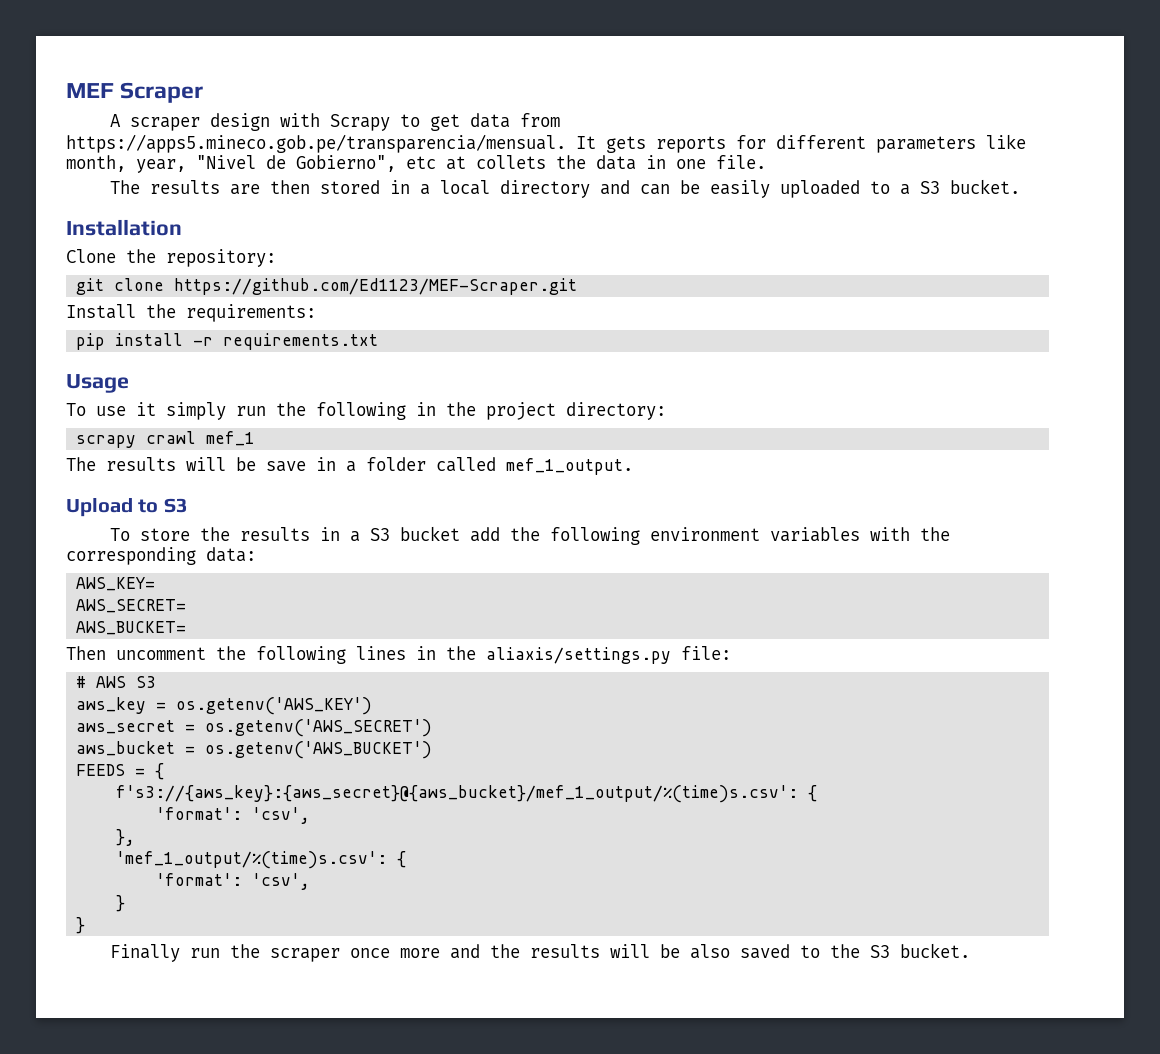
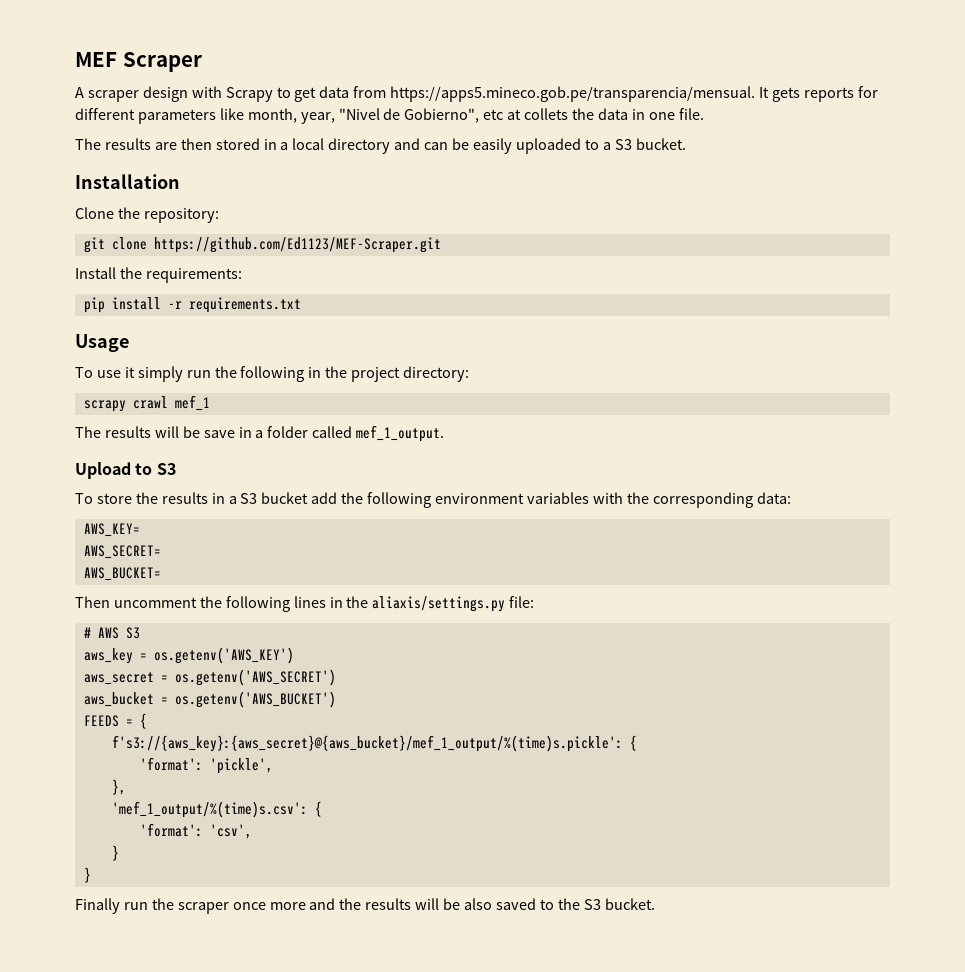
- f's3://{aws_key}:{aws_secret}@{aws_bucket}/mef_1_output/%(time)s.csv': {
- 'format': 'csv',
+ f's3://{aws_key}:{aws_secret}@{aws_bucket}/mef_1_output/%(time)s.pickle': {
+ 'format': 'pickle',

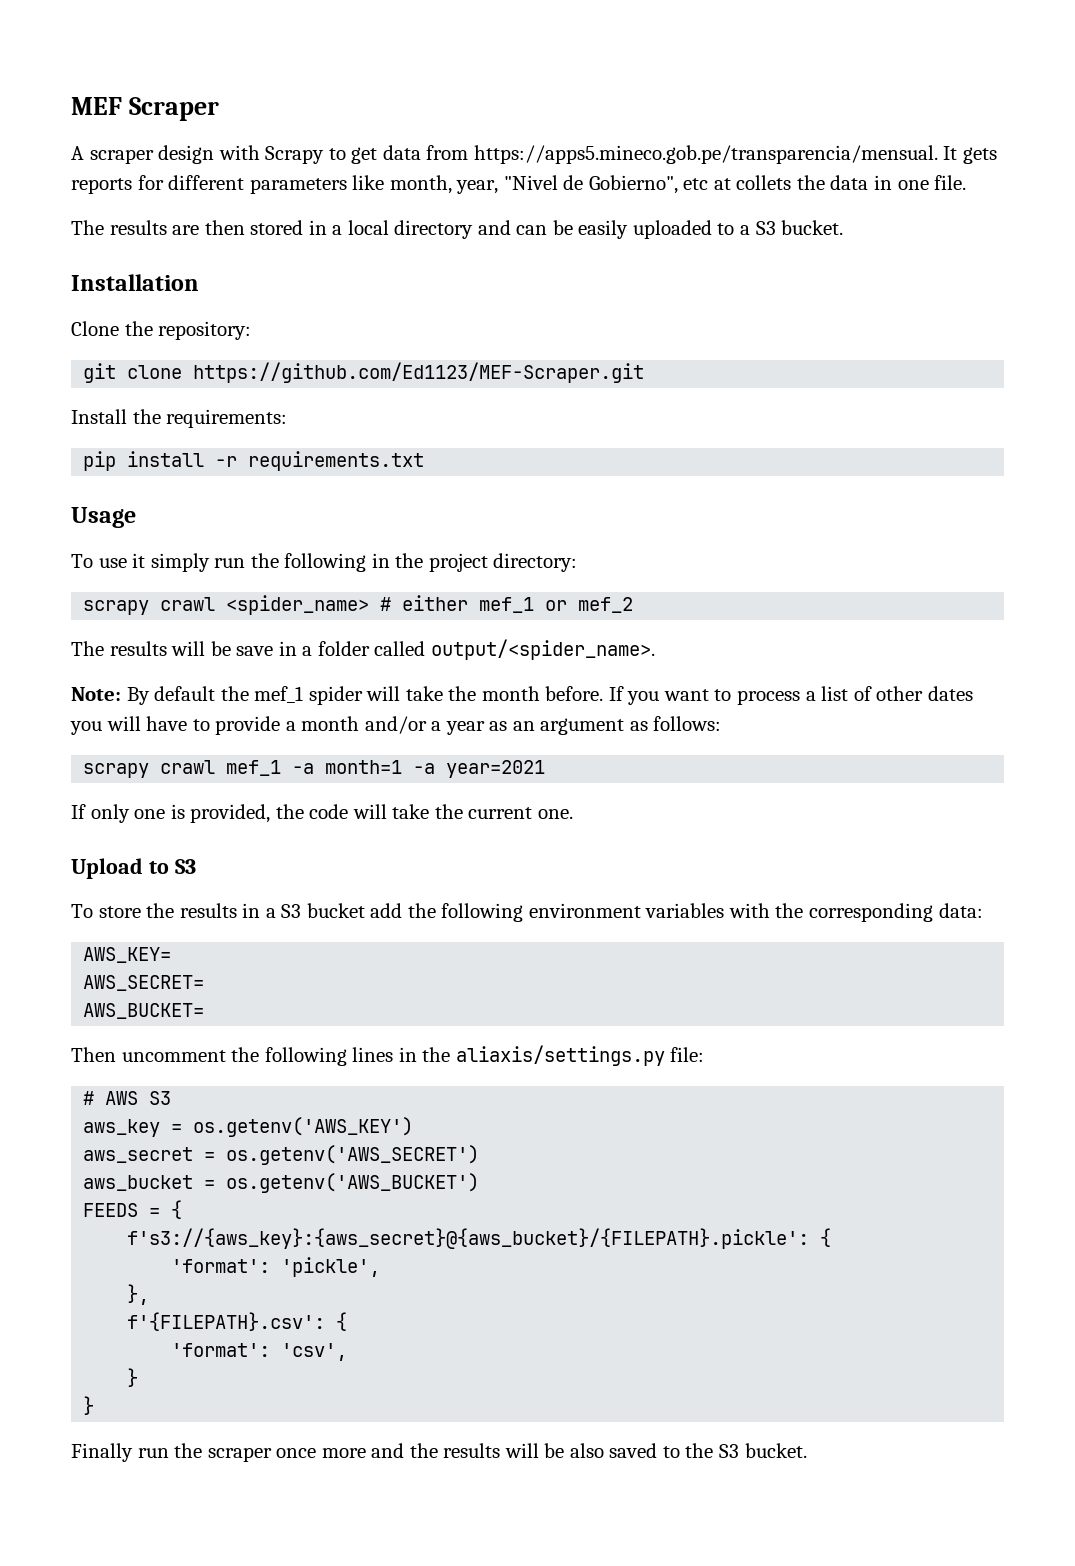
- scrapy crawl mef_1
+ scrapy crawl <spider_name> # either mef_1 or mef_2
- The results will be save in a folder called mef_1_output.
+ The results will be save in a folder called output/<spider_name>.
+ Note: By default the mef_1 spider will take the month before. If you want to process a list of other dates you will have to provide a month and/or a year as an argument as follows:
+ scrapy crawl mef_1 -a month=1 -a year=2021
+ If only one is provided, the code will take the current one.
- f's3://{aws_key}:{aws_secret}@{aws_bucket}/mef_1_output/%(time)s.pickle': {
+ f's3://{aws_key}:{aws_secret}@{aws_bucket}/{FILEPATH}.pickle': {
- 'mef_1_output/%(time)s.csv': {
+ f'{FILEPATH}.csv': {

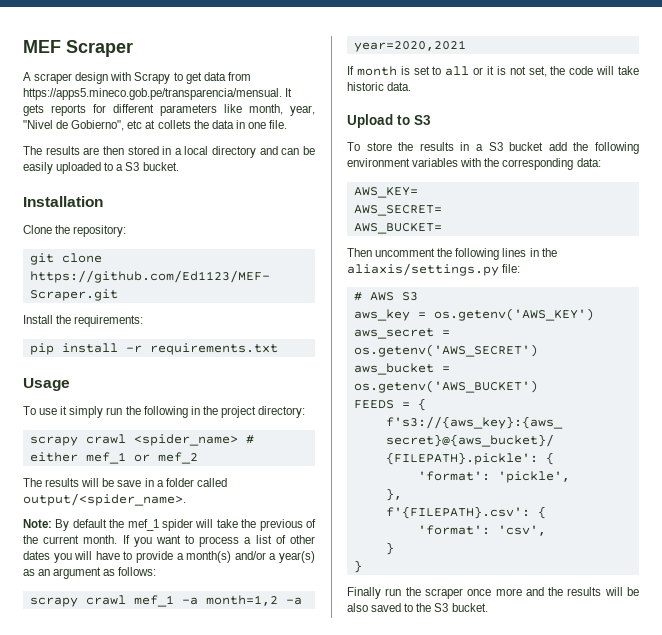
- Note: By default the mef_1 spider will take the month before.
+ Note: By default the mef_1 spider will take the previous of the current month.
- If you want to process a list of other dates you will have to provide a month and/or a year as an argument as follows:
+ If you want to process a list of other dates you will have to provide a month(s) and/or a year(s) as an argument as follows:
- scrapy crawl mef_1 -a month=1 -a year=2021
- If only one is provided, the code will take the current one.
+ scrapy crawl mef_1 -a month=1,2 -a year=2020,2021
+ If month is set to all or it is not set, the code will take historic data.

